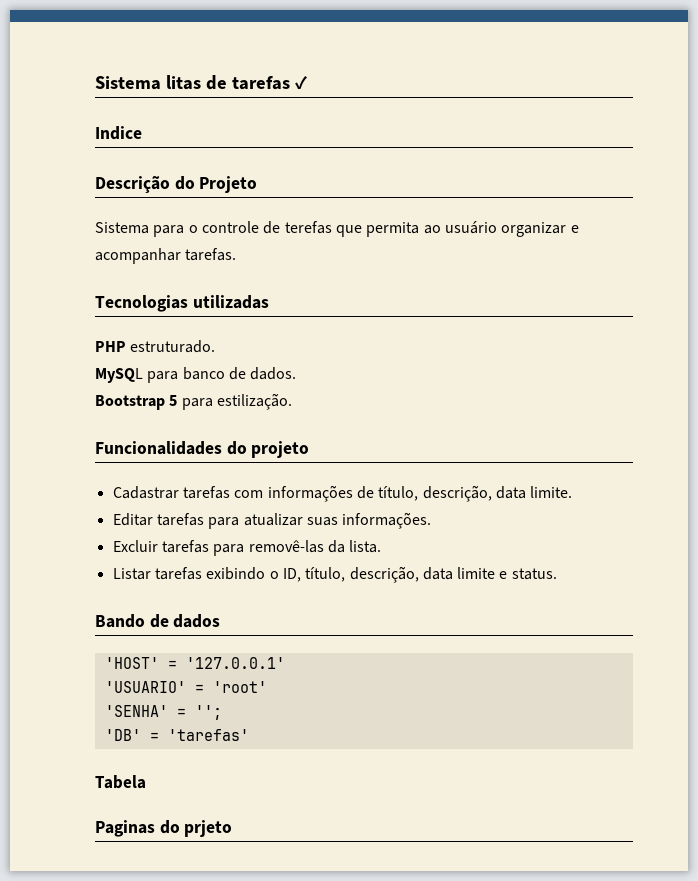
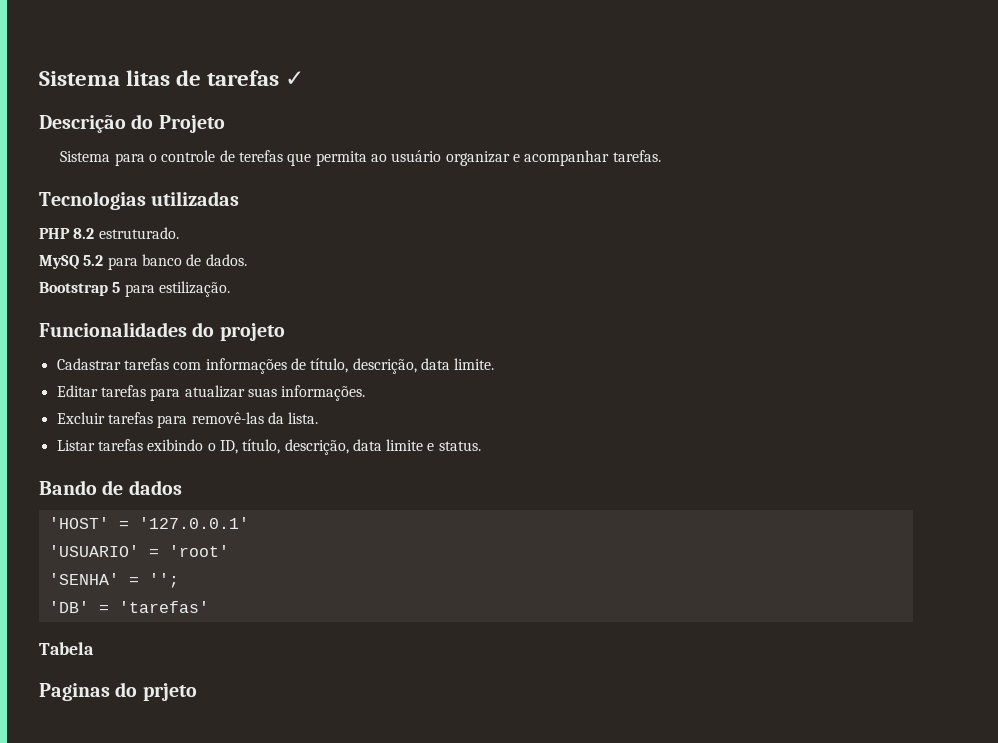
- Indice
- PHP estruturado.
+ PHP 8.2 estruturado.
- MySQL para banco de dados.
+ MySQ 5.2 para banco de dados.

